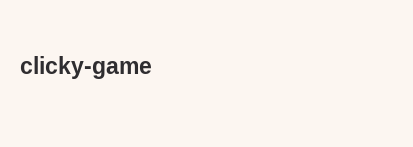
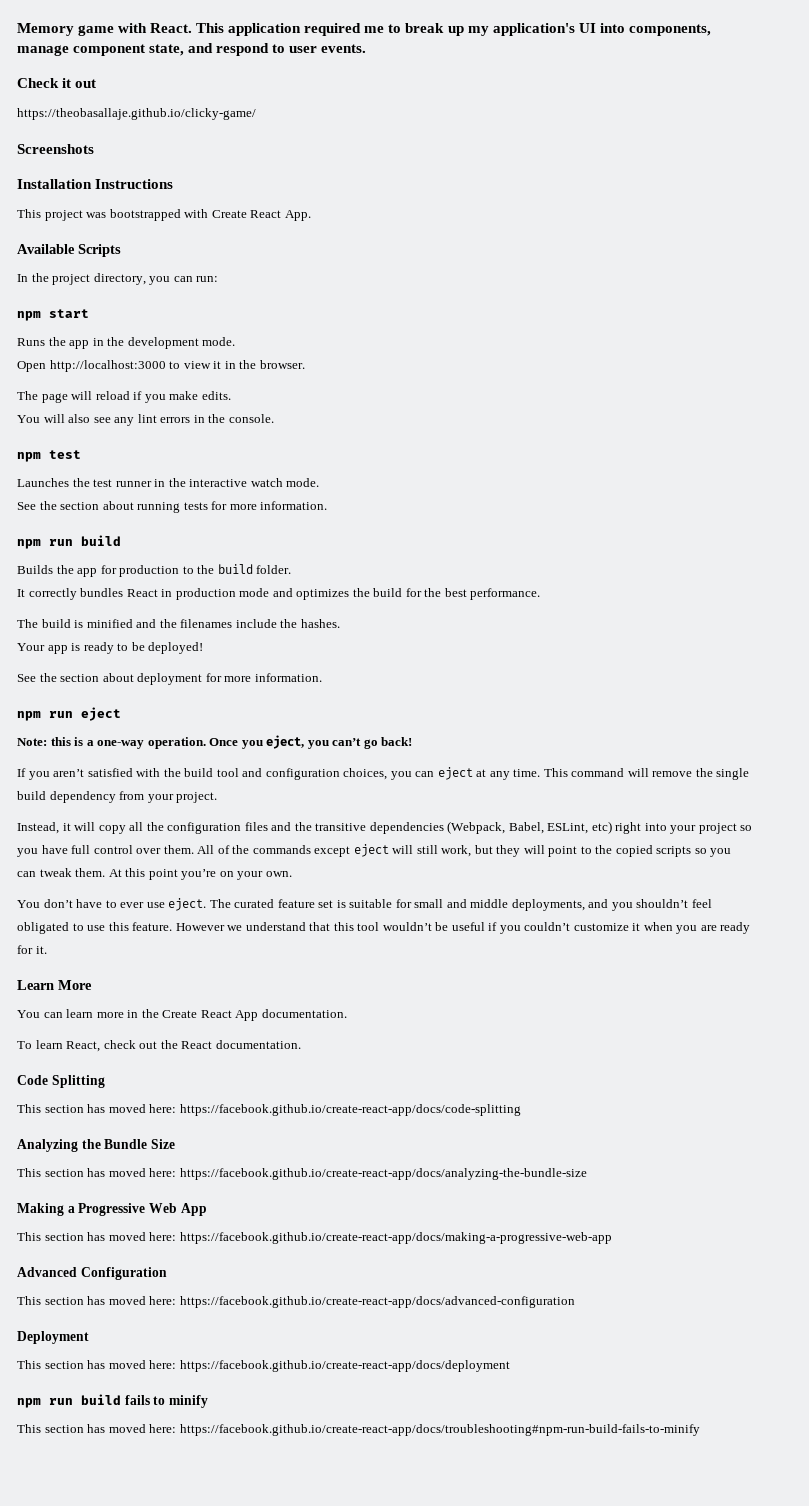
- clicky-game
+ Memory game with React. This application required me to break up my application's UI into components, manage component state, and respond to user events.
+ Check it out
+ https://theobasallaje.github.io/clicky-game/
+ Screenshots
+ Installation Instructions
+ This project was bootstrapped with Create React App.
+ Available Scripts
+ In the project directory, you can run:
+ npm start
+ Runs the app in the development mode.
+ Open http://localhost:3000 to view it in the browser.
+ The page will reload if you make edits.
+ You will also see any lint errors in the console.
+ npm test
+ Launches the test runner in the interactive watch mode.
+ See the section about running tests for more information.
+ npm run build
+ Builds the app for production to the build folder.
+ It correctly bundles React in production mode and optimizes the build for the best performance.
+ The build is minified and the filenames include the hashes.
+ Your app is ready to be deployed!
+ See the section about deployment for more information.
+ npm run eject
+ Note: this is a one-way operation. Once you eject, you can’t go back!
+ If you aren’t satisfied with the build tool and configuration choices, you can eject at any time. This command will remove the single build dependency from your project.
+ Instead, it will copy all the configuration files and the transitive dependencies (Webpack, Babel, ESLint, etc) right into your project so you have full control over them. All of the commands except eject will still work, but they will point to the copied scripts so you can tweak them. At this point you’re on your own.
+ You don’t have to ever use eject. The curated feature set is suitable for small and middle deployments, and you shouldn’t feel obligated to use this feature. However we understand that this tool wouldn’t be useful if you couldn’t customize it when you are ready for it.
+ Learn More
+ You can learn more in the Create React App documentation.
+ To learn React, check out the React documentation.
+ Code Splitting
+ This section has moved here: https://facebook.github.io/create-react-app/docs/code-splitting
+ Analyzing the Bundle Size
+ This section has moved here: https://facebook.github.io/create-react-app/docs/analyzing-the-bundle-size
+ Making a Progressive Web App
+ This section has moved here: https://facebook.github.io/create-react-app/docs/making-a-progressive-web-app
+ Advanced Configuration
+ This section has moved here: https://facebook.github.io/create-react-app/docs/advanced-configuration
+ Deployment
+ This section has moved here: https://facebook.github.io/create-react-app/docs/deployment
+ npm run build fails to minify
+ This section has moved here: https://facebook.github.io/create-react-app/docs/troubleshooting#npm-run-build-fails-to-minify

